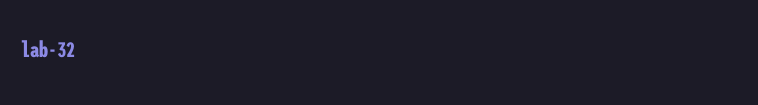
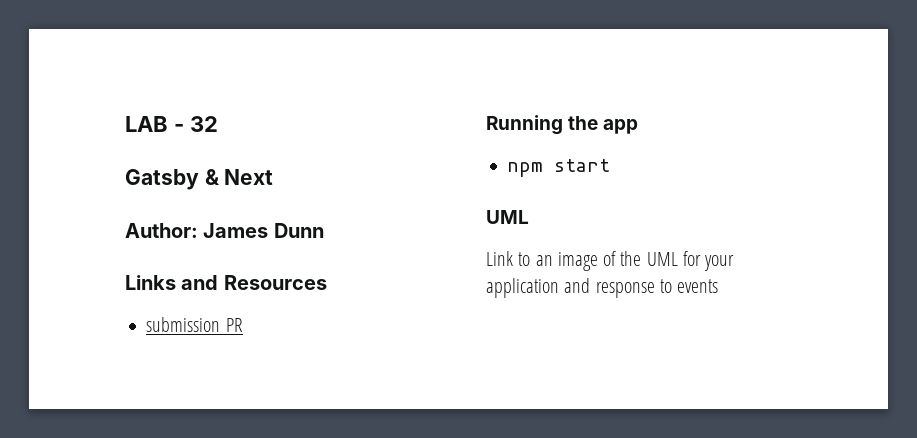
- lab-32
+ LAB - 32
+ Gatsby & Next
+ Author: James Dunn
+ Links and Resources
+ submission PR
+ Running the app
+ npm start
+ UML
+ Link to an image of the UML for your application and response to events

